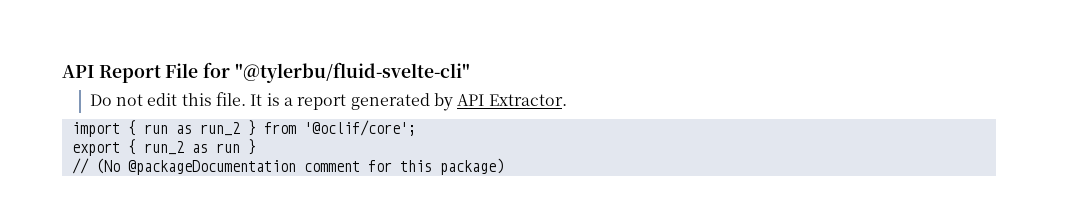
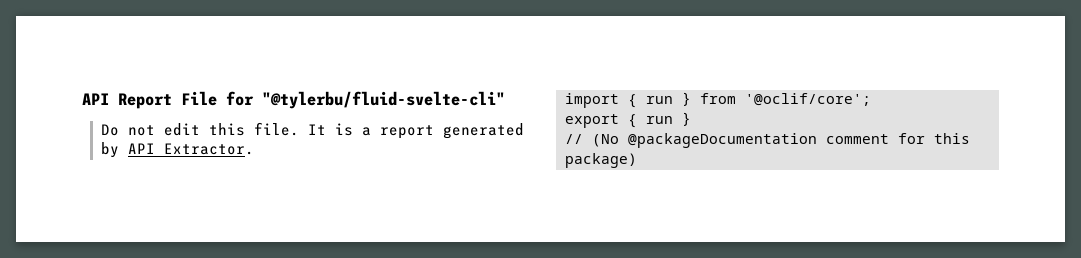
- import { run as run_2 } from '@oclif/core';
+ import { run } from '@oclif/core';
- export { run_2 as run }
+ export { run }

